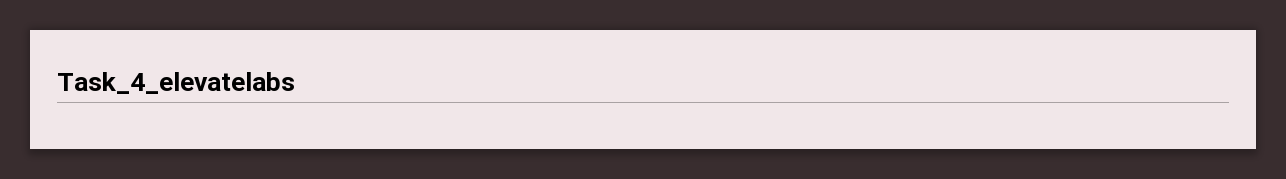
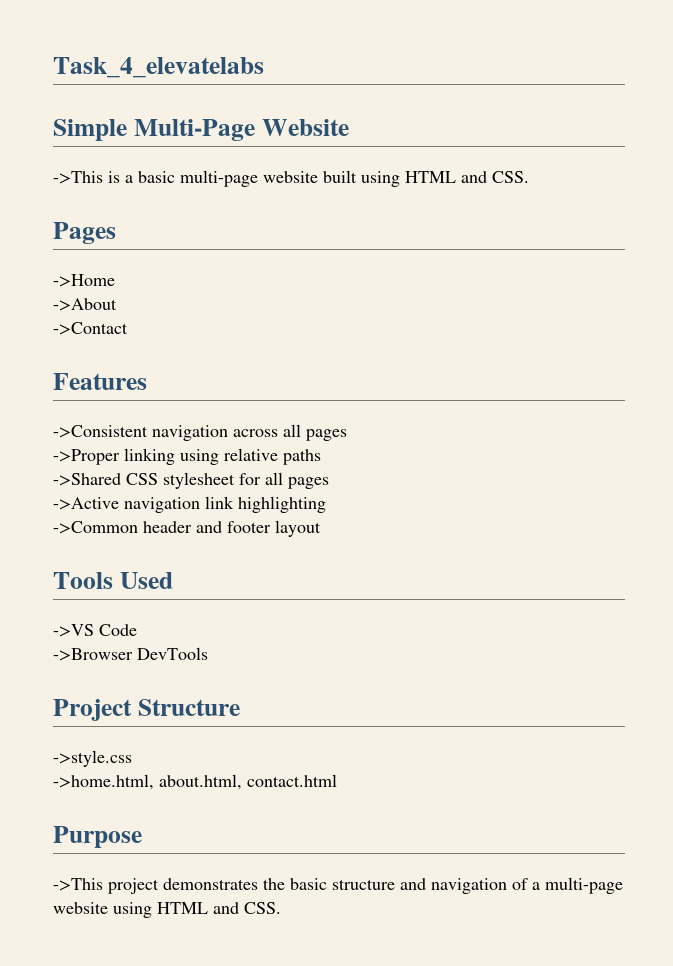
+ Simple Multi-Page Website
+ ->This is a basic multi-page website built using HTML and CSS.
+ Pages
+ ->Home
+ ->About
+ ->Contact
+ Features
+ ->Consistent navigation across all pages
+ ->Proper linking using relative paths
+ ->Shared CSS stylesheet for all pages
+ ->Active navigation link highlighting
+ ->Common header and footer layout
+ Tools Used
+ ->VS Code
+ ->Browser DevTools
+ Project Structure
+ ->style.css
+ ->home.html, about.html, contact.html
+ Purpose
+ ->This project demonstrates the basic structure and navigation of a multi-page website using HTML and CSS.

